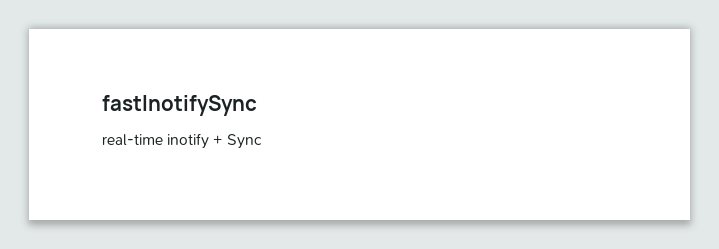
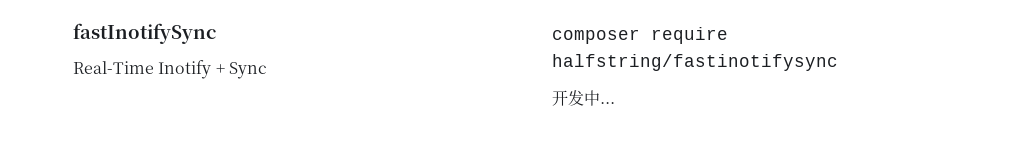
- real-time inotify + Sync
+ Real-Time Inotify + Sync
+ composer require halfstring/fastinotifysync
+ 开发中...

